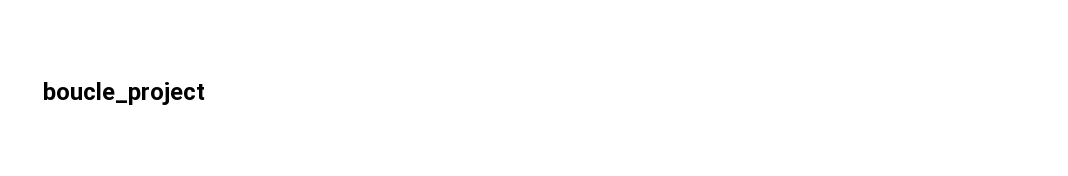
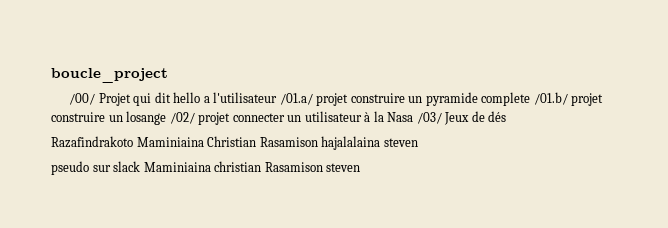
+ /00/ Projet qui dit hello a l'utilisateur /01.a/ projet construire un pyramide complete /01.b/ projet construire un losange /02/ projet connecter un utilisateur à la Nasa /03/ Jeux de dés
+ Razafindrakoto Maminiaina Christian Rasamison hajalalaina steven
+ pseudo sur slack Maminiaina christian Rasamison steven

